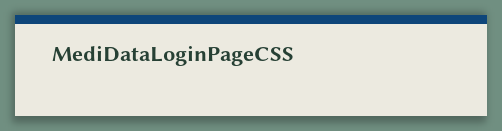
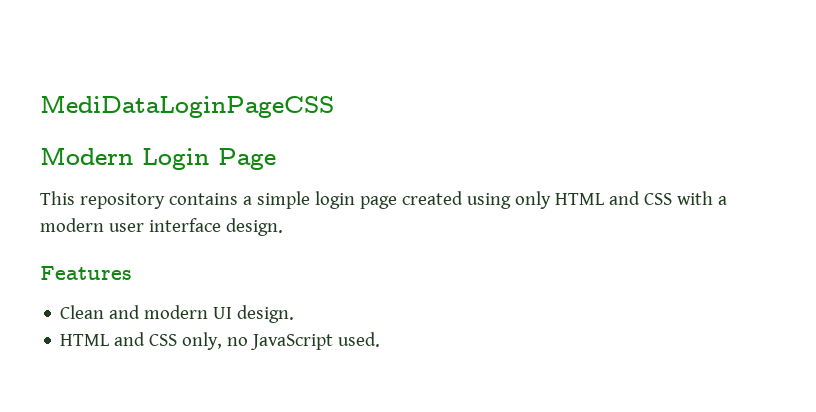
+ Modern Login Page
+ This repository contains a simple login page created using only HTML and CSS with a modern user interface design.
+ Features
+ Clean and modern UI design.
+ HTML and CSS only, no JavaScript used.

